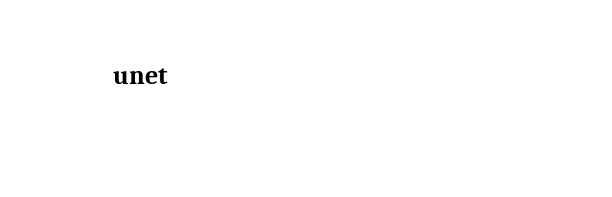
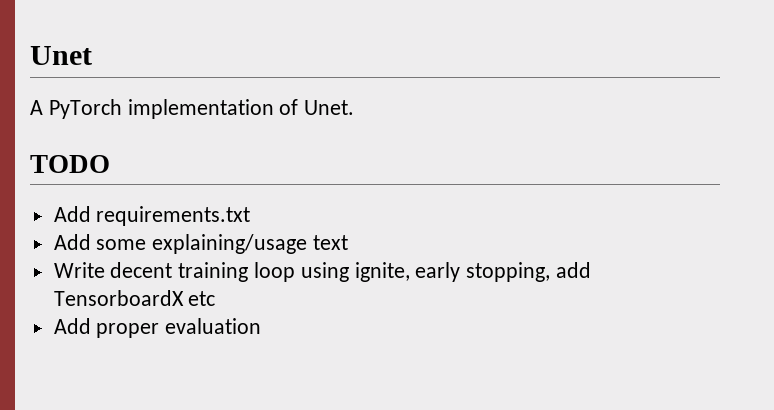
- unet
+ Unet
+ A PyTorch implementation of Unet.
+ TODO
+ Add requirements.txt
+ Add some explaining/usage text
+ Write decent training loop using ignite, early stopping, add TensorboardX etc
+ Add proper evaluation

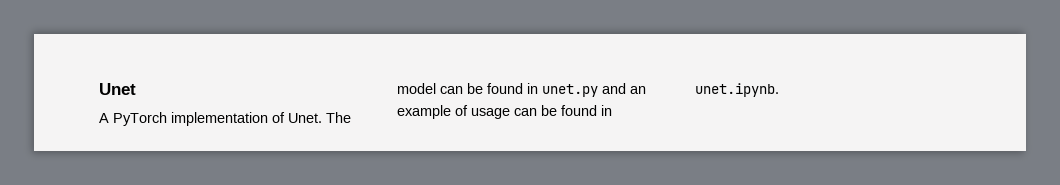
- A PyTorch implementation of Unet.
- TODO
- Add requirements.txt
- Add some explaining/usage text
- Write decent training loop using ignite, early stopping, add TensorboardX etc
- Add proper evaluation
+ A PyTorch implementation of Unet. The model can be found in unet.py and an example of usage can be found in unet.ipynb.

